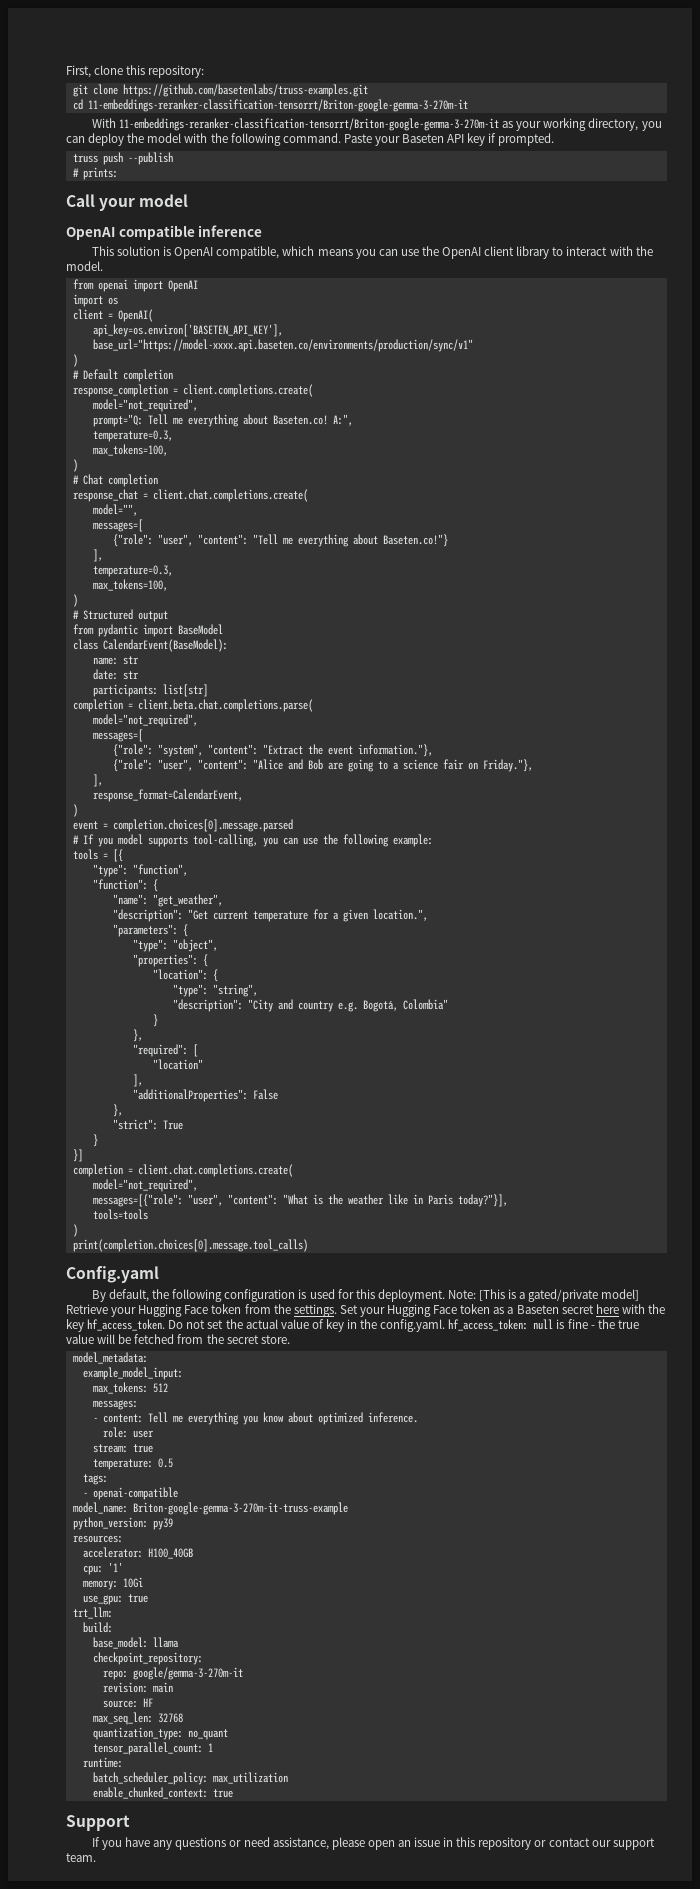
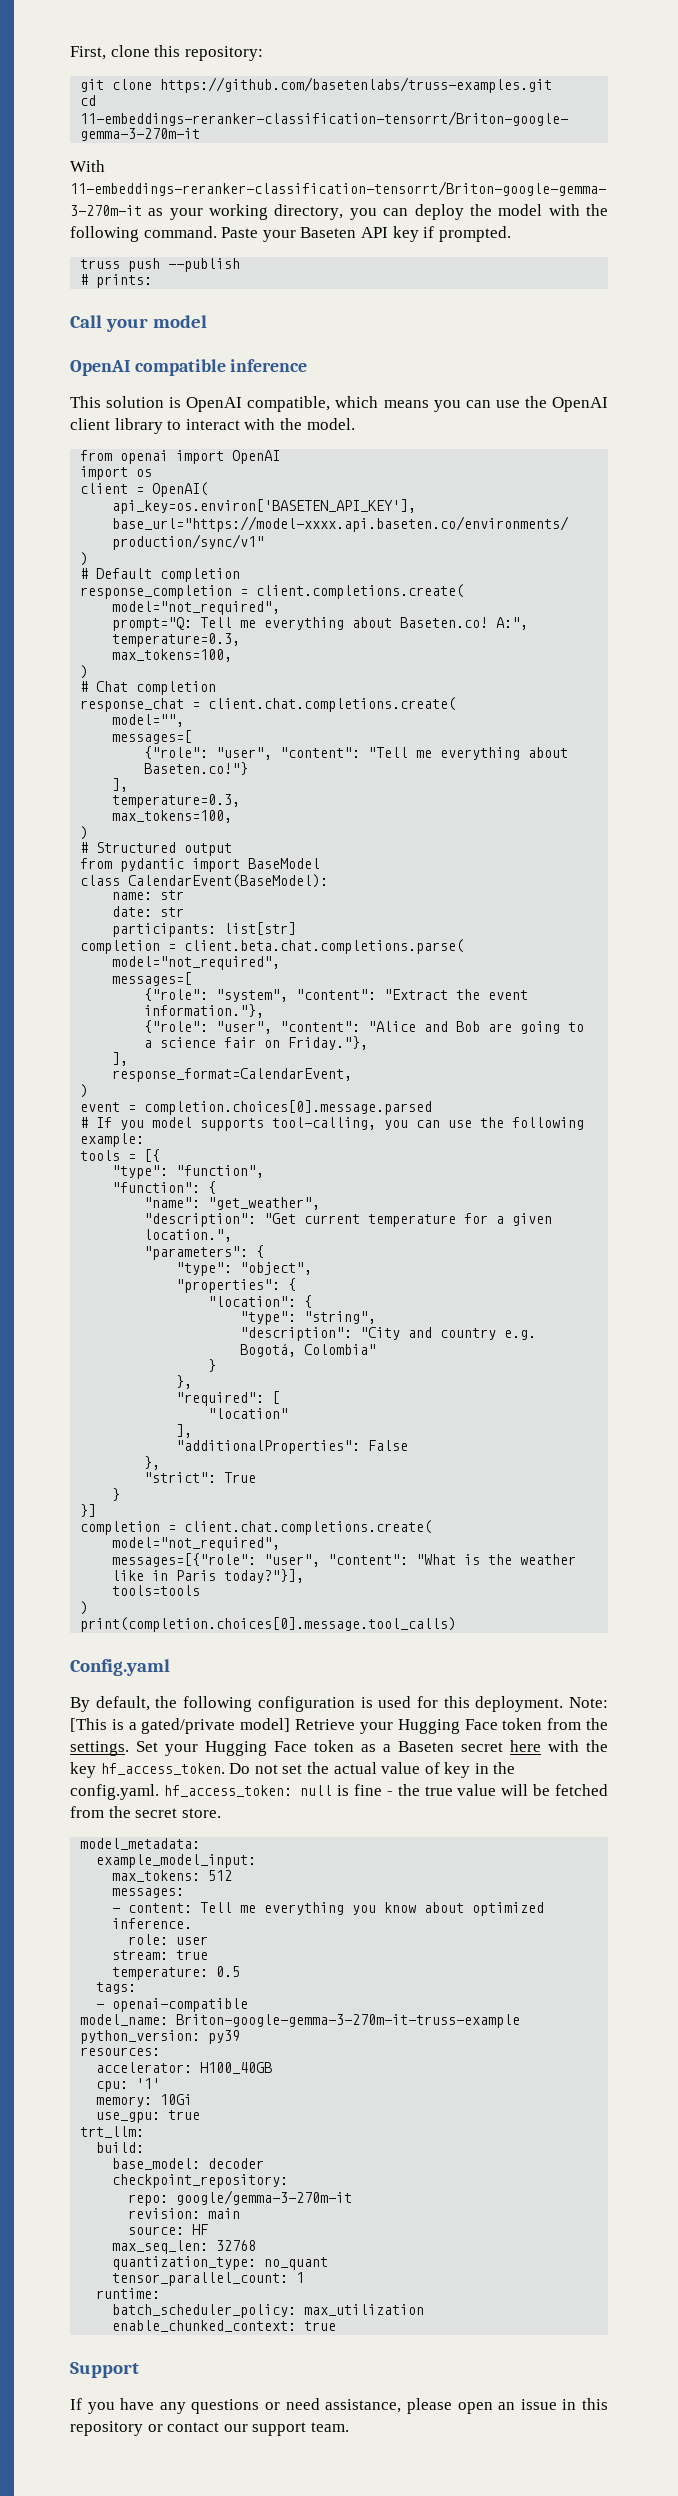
- base_model: llama
+ base_model: decoder

